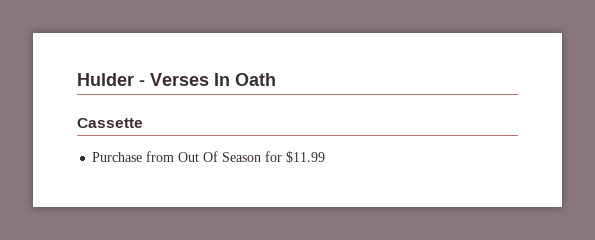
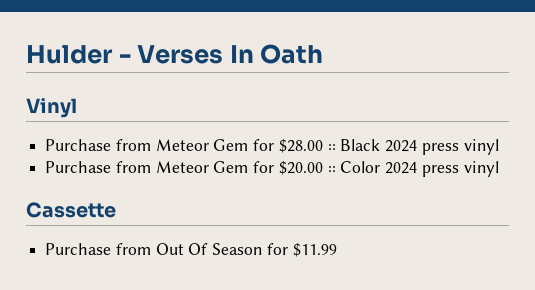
+ Vinyl
+ Purchase from Meteor Gem for $28.00 :: Black 2024 press vinyl
+ Purchase from Meteor Gem for $20.00 :: Color 2024 press vinyl

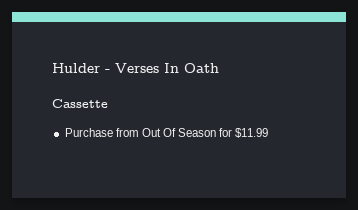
- Vinyl
- Purchase from Meteor Gem for $28.00 :: Black 2024 press vinyl
- Purchase from Meteor Gem for $20.00 :: Color 2024 press vinyl

